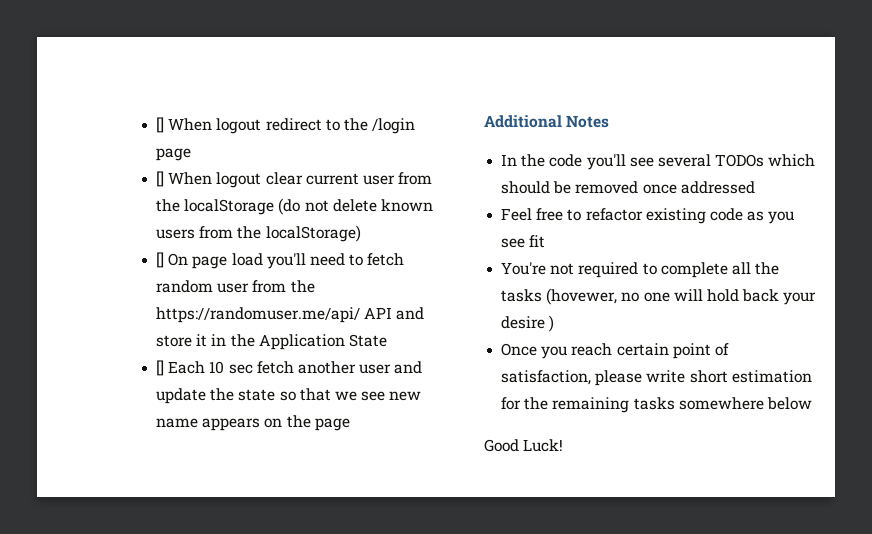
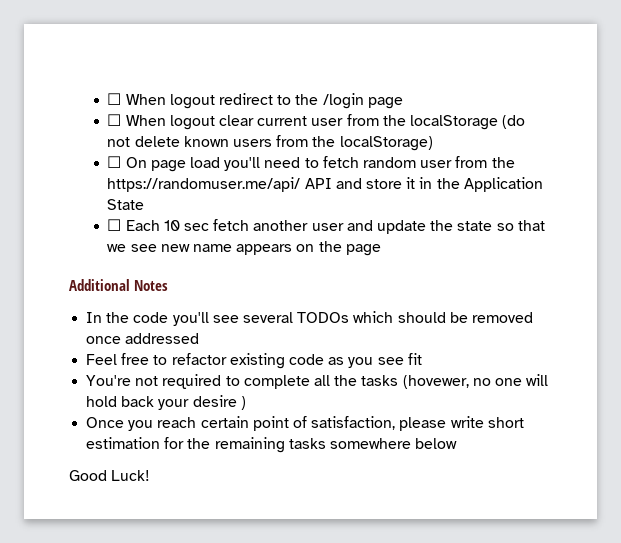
- [] When logout redirect to the /login page
+ ☐ When logout redirect to the /login page
- [] When logout clear current user from the localStorage (do not delete known users from the localStorage)
+ ☐ When logout clear current user from the localStorage (do not delete known users from the localStorage)
- [] On page load you'll need to fetch random user from the https://randomuser.me/api/ API and store it in the Application State
+ ☐ On page load you'll need to fetch random user from the https://randomuser.me/api/ API and store it in the Application State
- [] Each 10 sec fetch another user and update the state so that we see new name appears on the page
+ ☐ Each 10 sec fetch another user and update the state so that we see new name appears on the page

